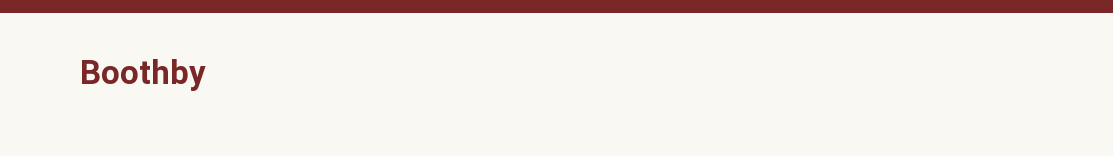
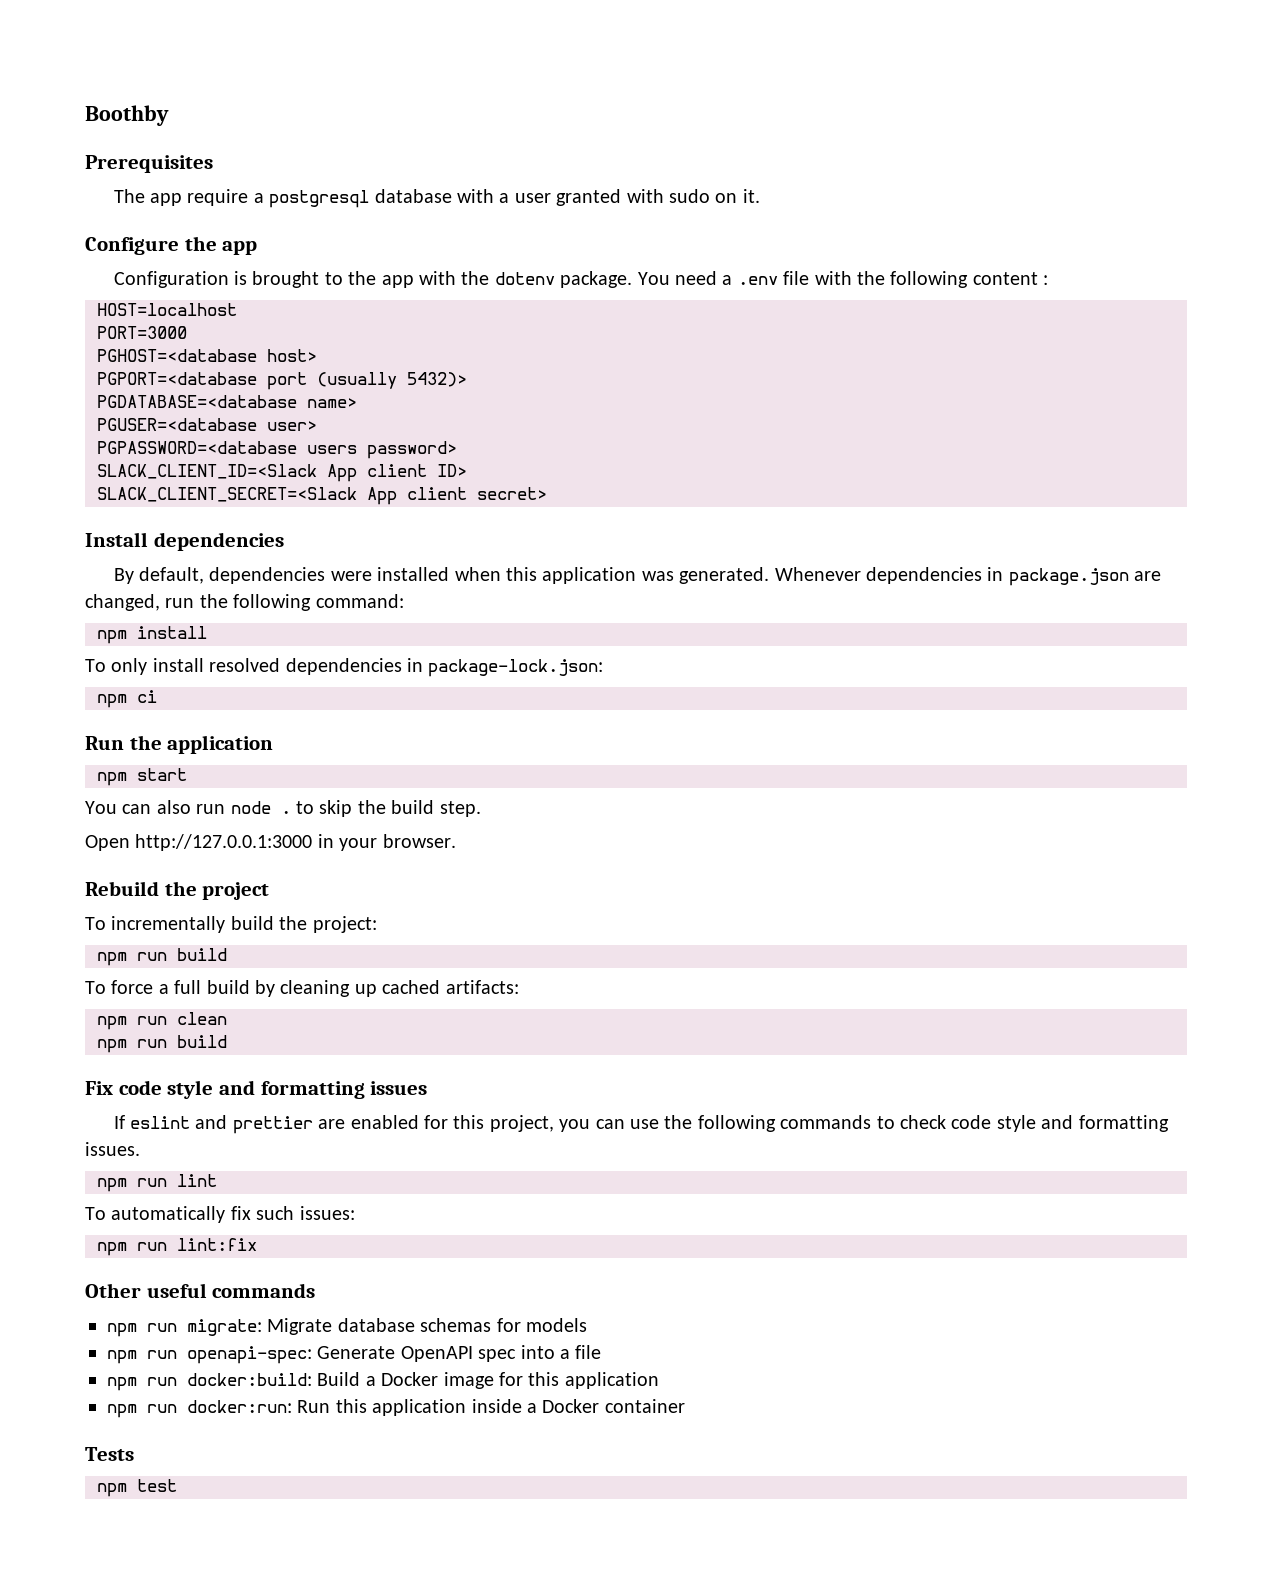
+ Prerequisites
+ The app require a postgresql database with a user granted with sudo on it.
+ Configure the app
+ Configuration is brought to the app with the dotenv package. You need a .env file with the following content :
+ HOST=localhost
+ PORT=3000
+ PGHOST=<database host>
+ PGPORT=<database port (usually 5432)>
+ PGDATABASE=<database name>
+ PGUSER=<database user>
+ PGPASSWORD=<database users password>
+ SLACK_CLIENT_ID=<Slack App client ID>
+ SLACK_CLIENT_SECRET=<Slack App client secret>
+ Install dependencies
+ By default, dependencies were installed when this application was generated. Whenever dependencies in package.json are changed, run the following command:
+ npm install
+ To only install resolved dependencies in package-lock.json:
+ npm ci
+ Run the application
+ npm start
+ You can also run node . to skip the build step.
+ Open http://127.0.0.1:3000 in your browser.
+ Rebuild the project
+ To incrementally build the project:
+ npm run build
+ To force a full build by cleaning up cached artifacts:
+ npm run clean
+ npm run build
+ Fix code style and formatting issues
+ If eslint and prettier are enabled for this project, you can use the following commands to check code style and formatting issues.
+ npm run lint
+ To automatically fix such issues:
+ npm run lint:fix
+ Other useful commands
+ npm run migrate: Migrate database schemas for models
+ npm run openapi-spec: Generate OpenAPI spec into a file
+ npm run docker:build: Build a Docker image for this application
+ npm run docker:run: Run this application inside a Docker container
+ Tests
+ npm test

